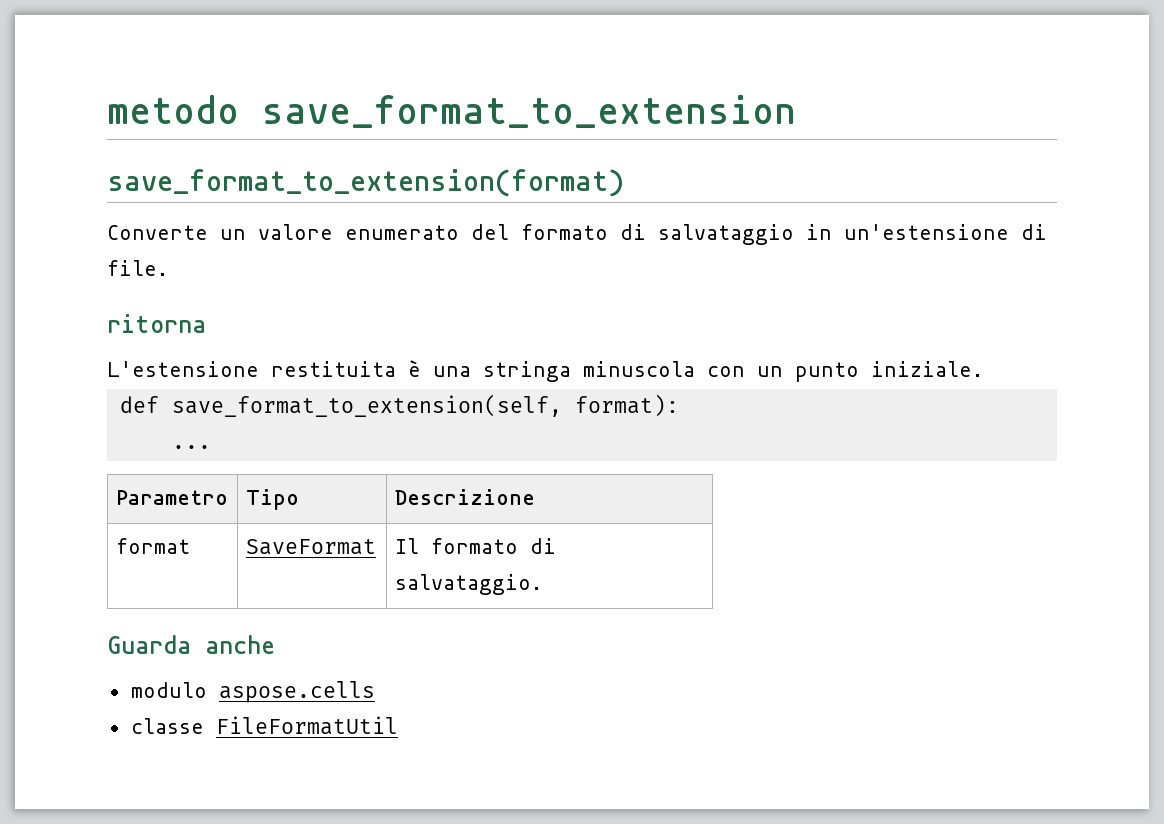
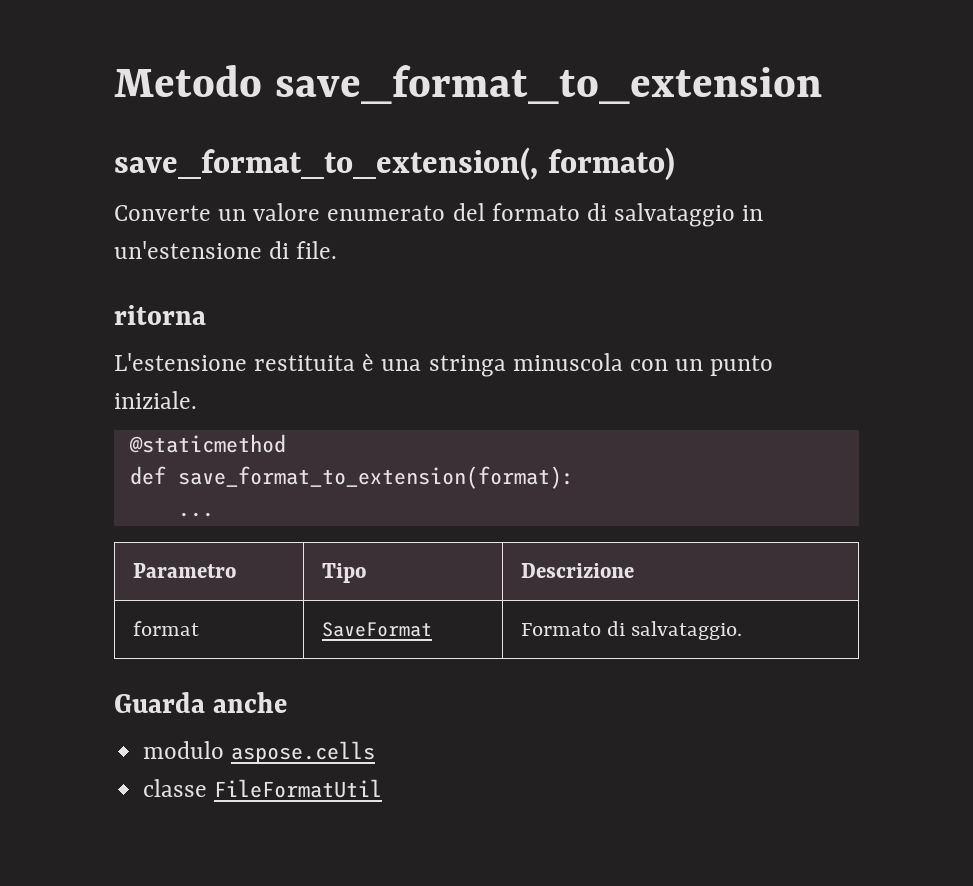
- metodo save_format_to_extension
+ Metodo save_format_to_extension
- save_format_to_extension(format)
+ save_format_to_extension(, formato)
+ @staticmethod
- def save_format_to_extension(self, format):
+ def save_format_to_extension(format):
- format | SaveFormat | Il formato di salvataggio.
+ format | SaveFormat | Formato di salvataggio.

